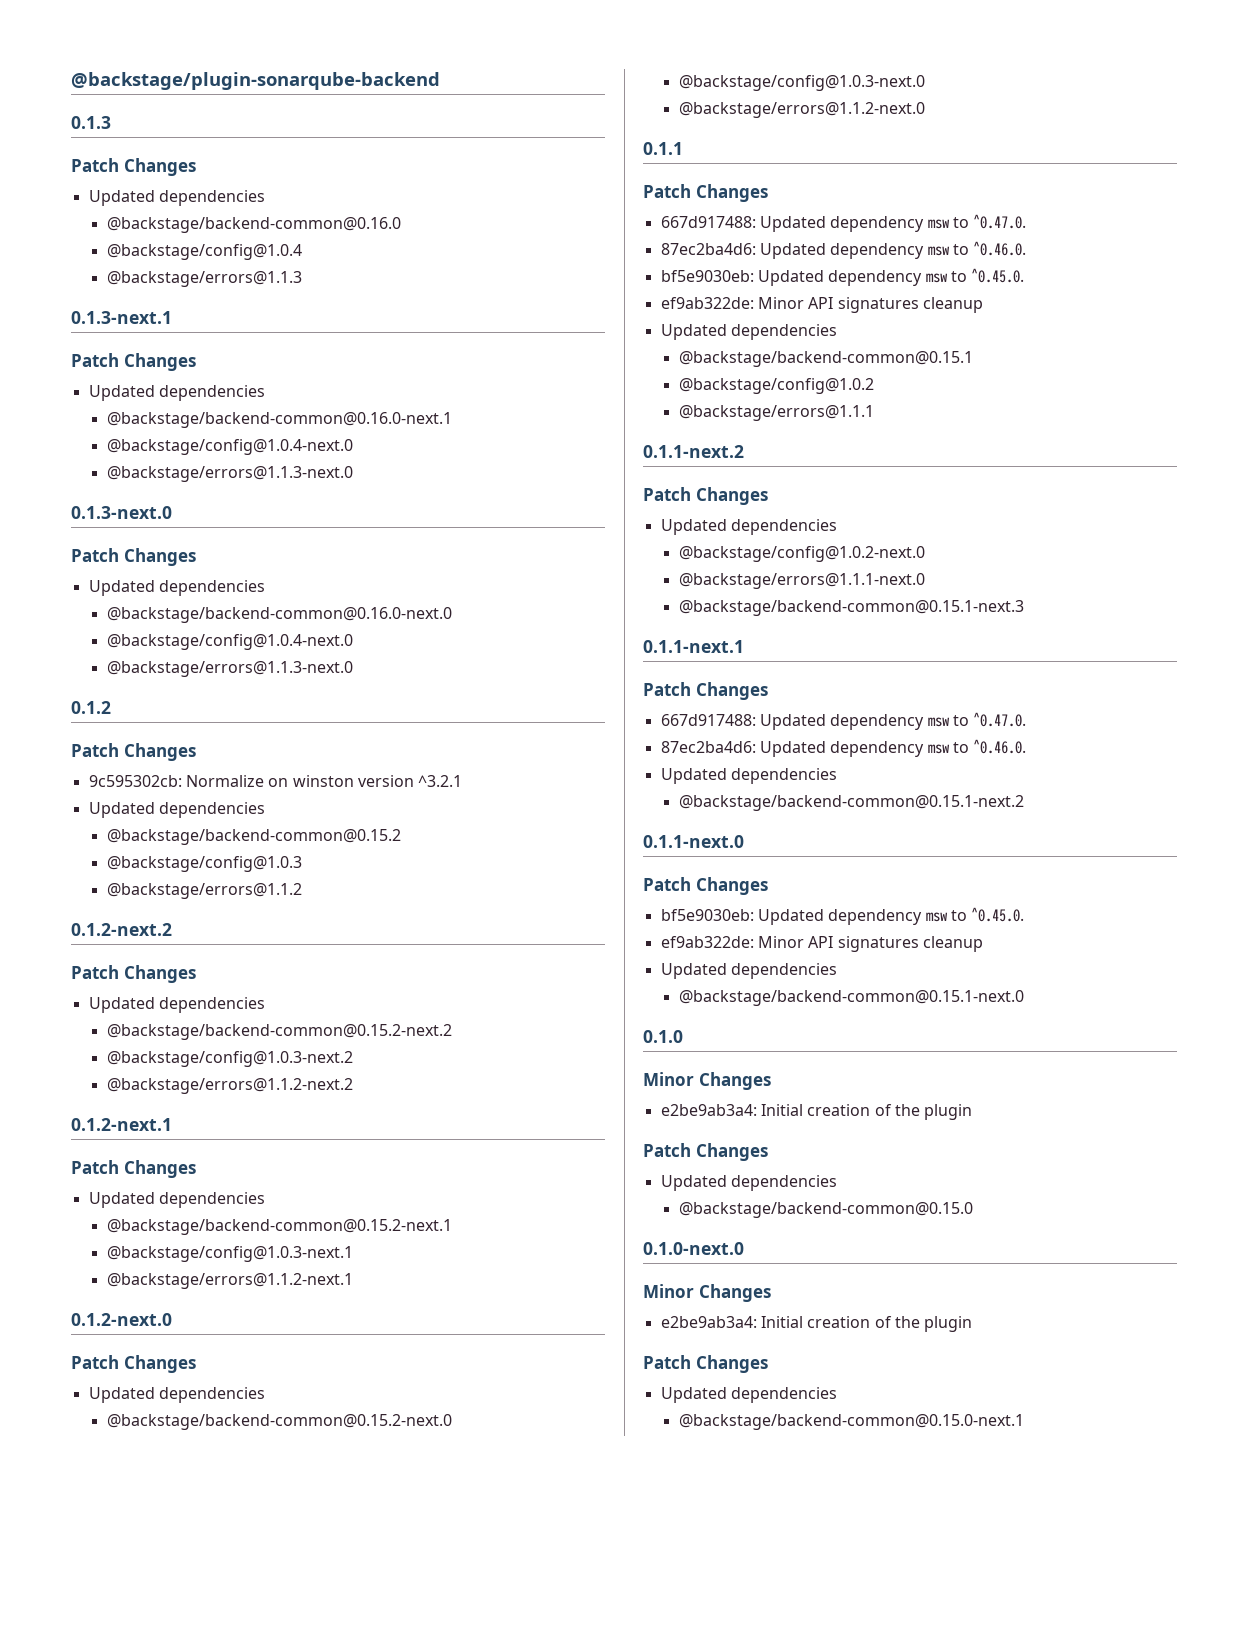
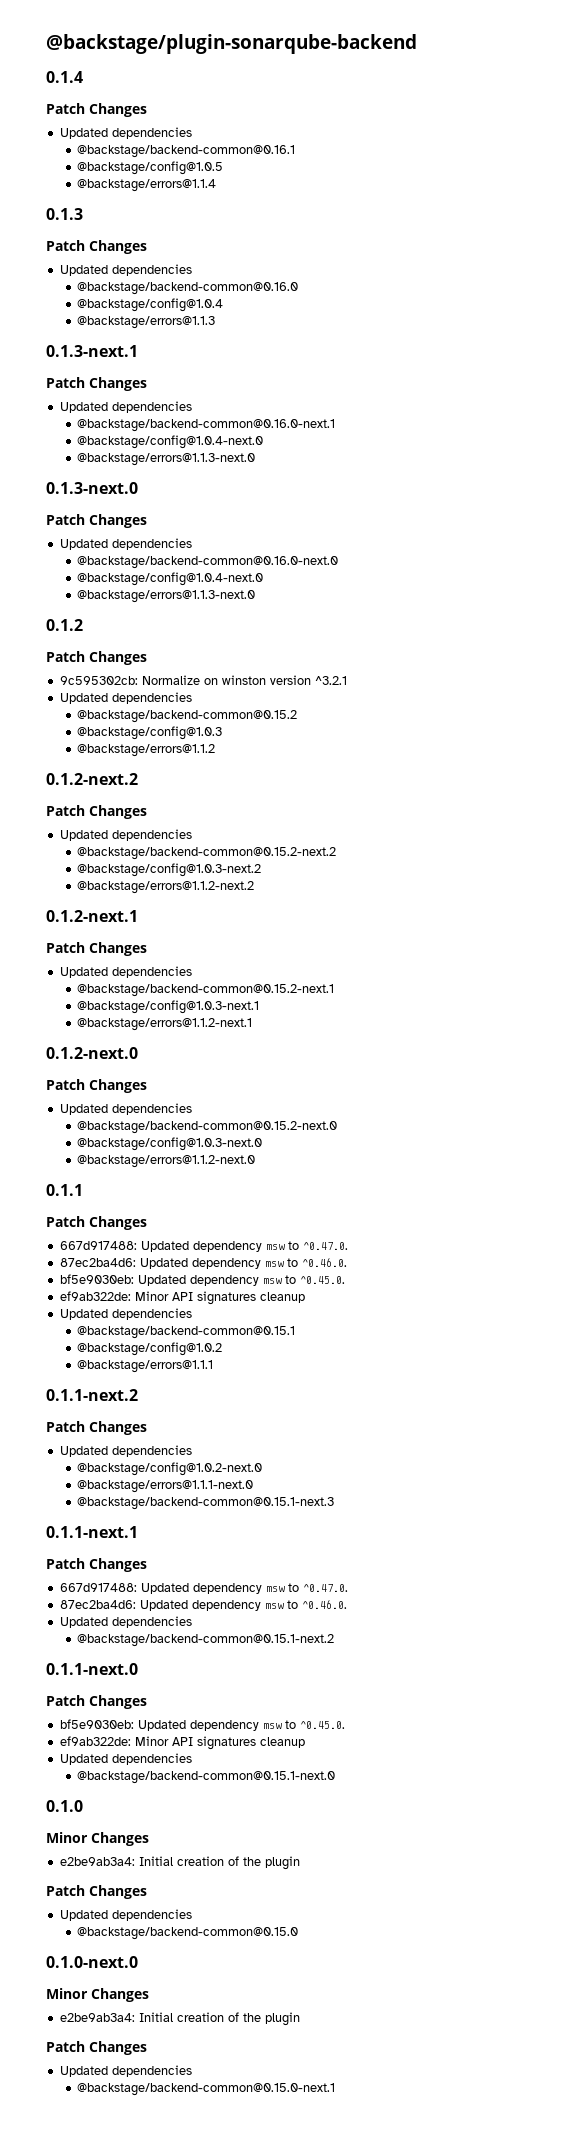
+ 0.1.4
+ Patch Changes
+ Updated dependencies
+ @backstage/backend-common@0.16.1
+ @backstage/config@1.0.5
+ @backstage/errors@1.1.4

